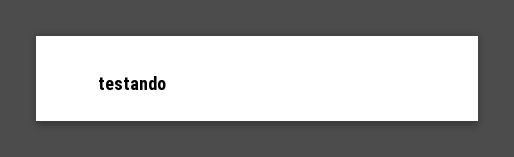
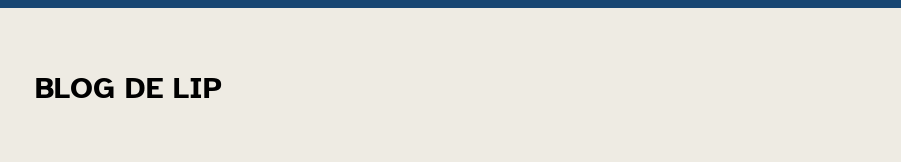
- testando
+ BLOG DE LIP

